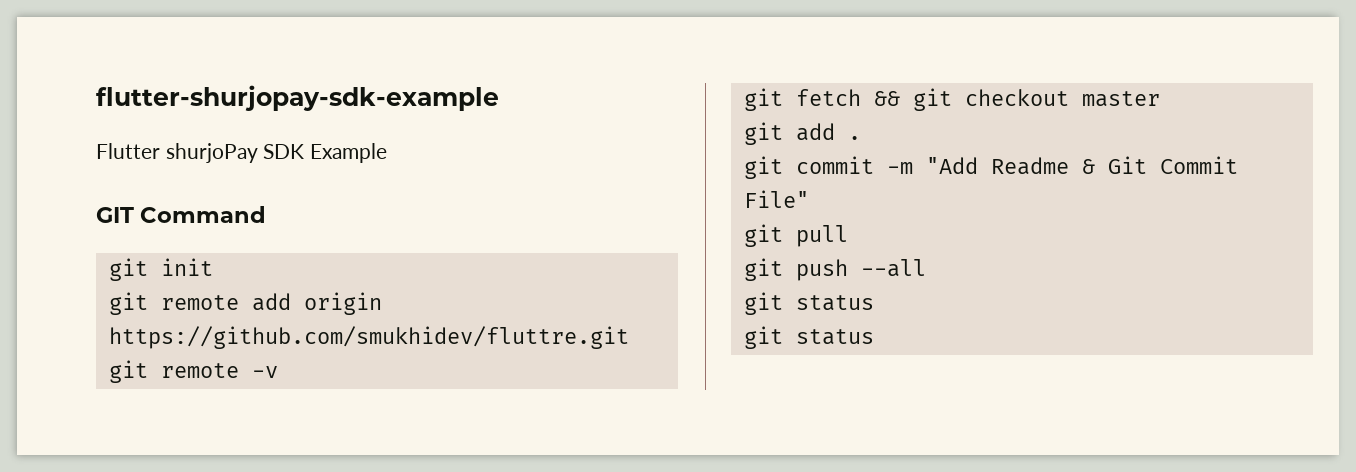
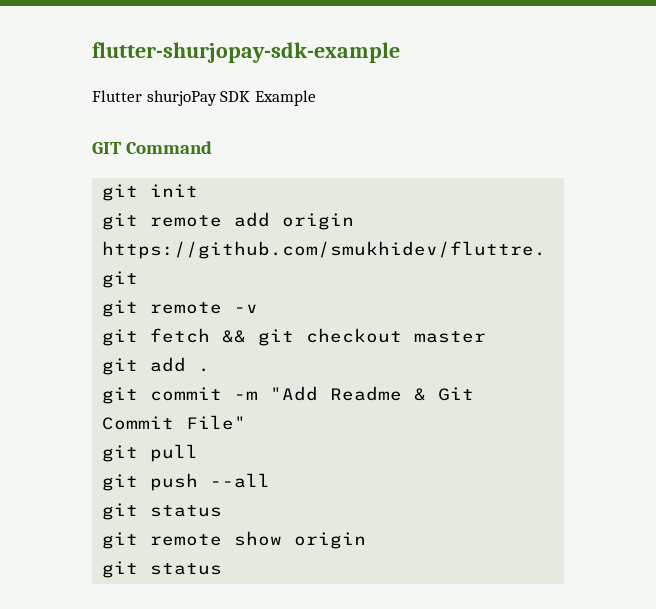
+ git remote show origin

